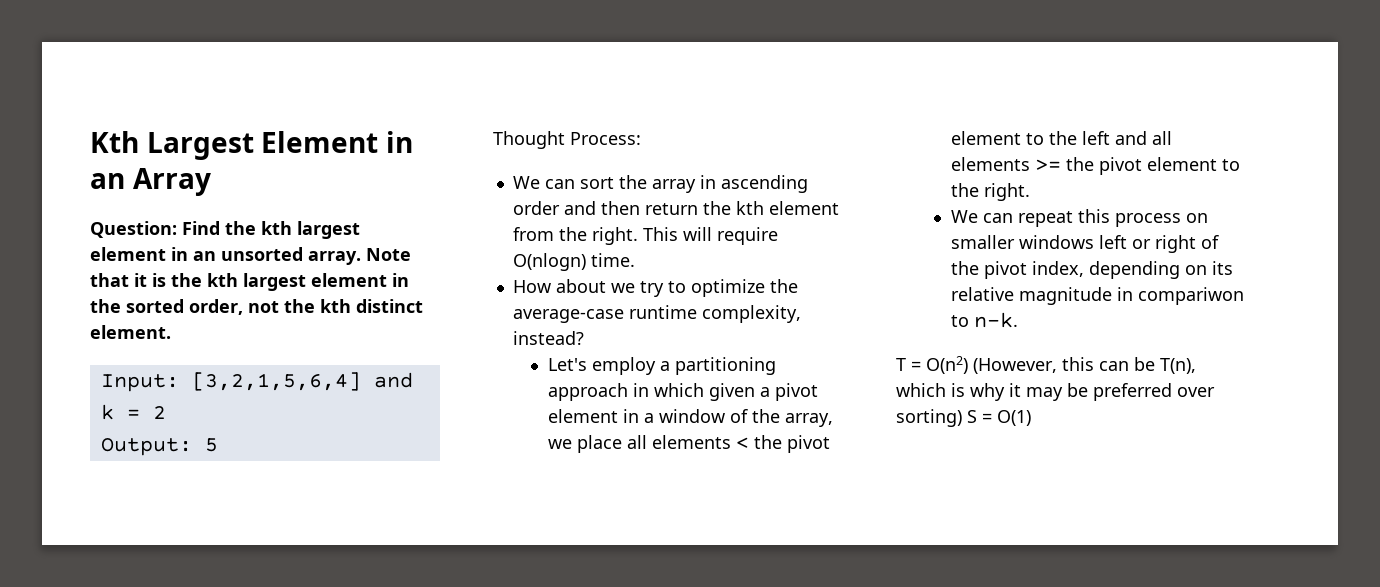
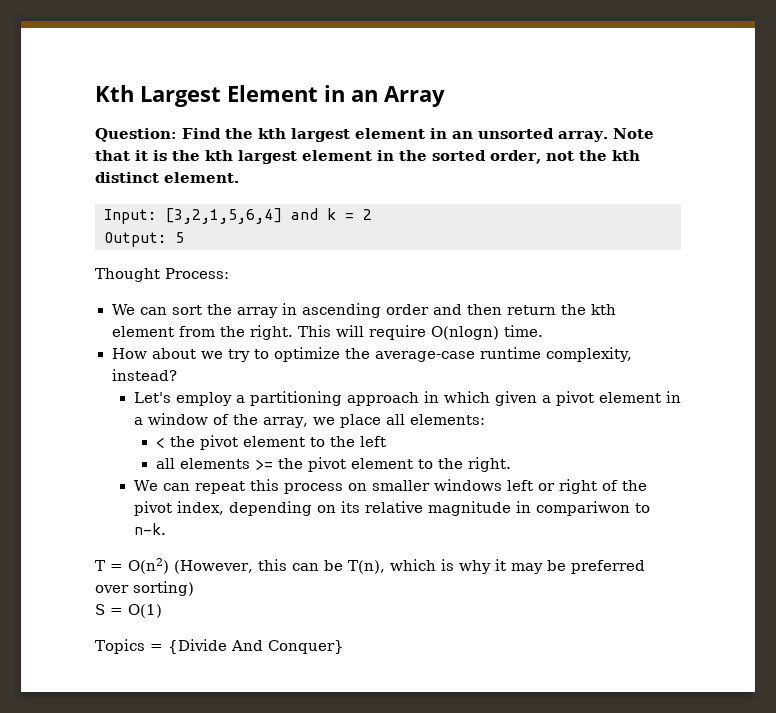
- Let's employ a partitioning approach in which given a pivot element in a window of the array, we place all elements < the pivot element to the left and all elements >= the pivot element to the right.
+ Let's employ a partitioning approach in which given a pivot element in a window of the array, we place all elements:
+ < the pivot element to the left
+ all elements >= the pivot element to the right.
- T = O(n2) (However, this can be T(n), which is why it may be preferred over sorting) S = O(1)
+ T = O(n2) (However, this can be T(n), which is why it may be preferred over sorting)
+ S = O(1)
+ Topics = {Divide And Conquer}

